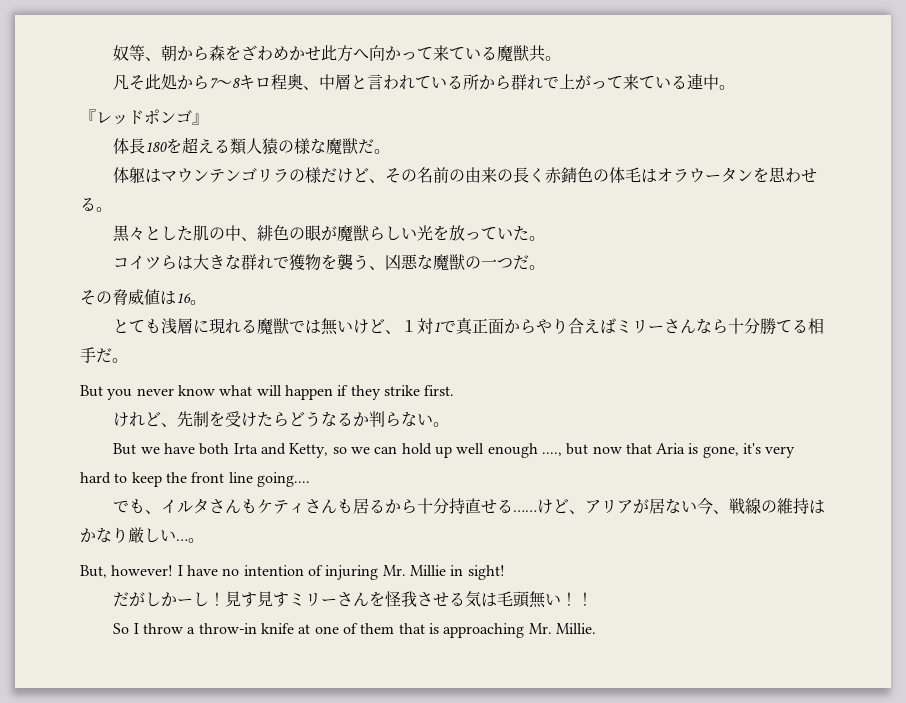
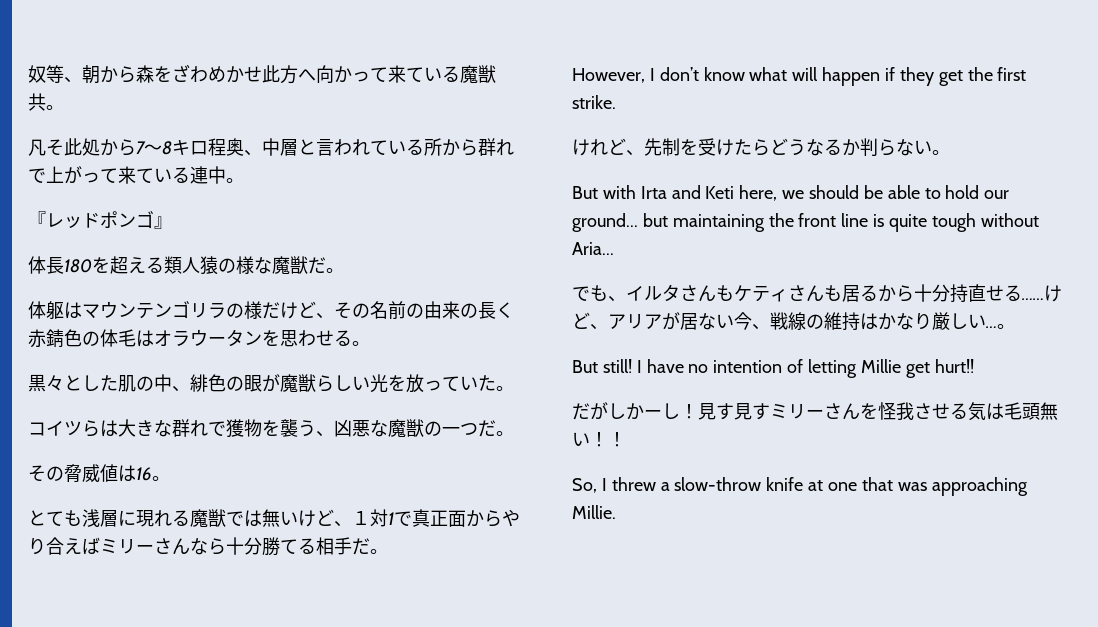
- But you never know what will happen if they strike first.
+ However, I don’t know what will happen if they get the first strike.
- But we have both Irta and Ketty, so we can hold up well enough ...., but now that Aria is gone, it's very hard to keep the front line going....
+ But with Irta and Keti here, we should be able to hold our ground... but maintaining the front line is quite tough without Aria...
- But, however!
+ But still!
- I have no intention of injuring Mr. Millie in sight!
+ I have no intention of letting Millie get hurt!!
- So I throw a throw-in knife at one of them that is approaching Mr. Millie.
+ So, I threw a slow-throw knife at one that was approaching Millie.

